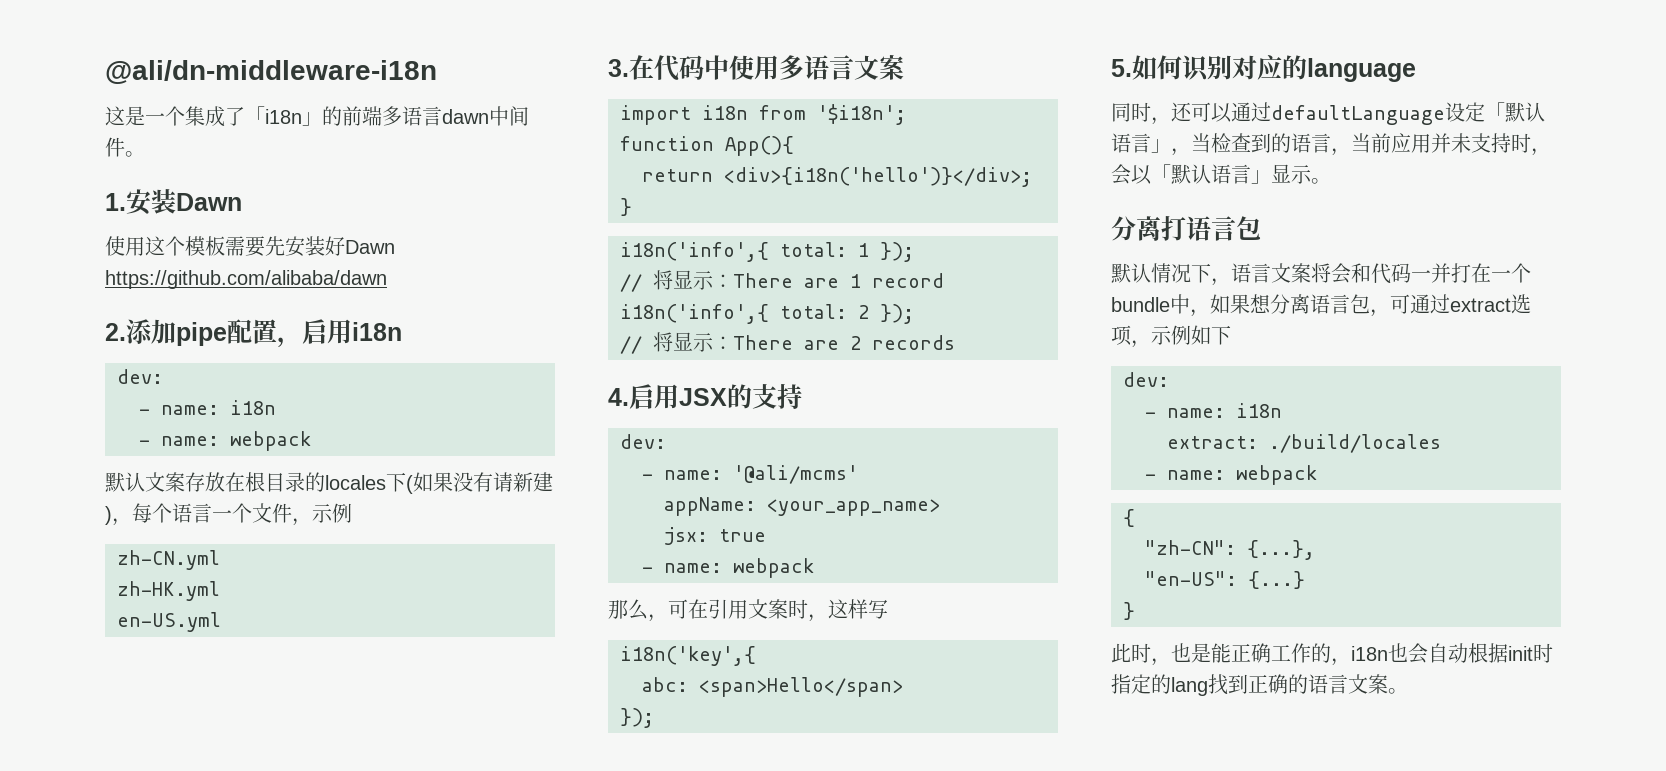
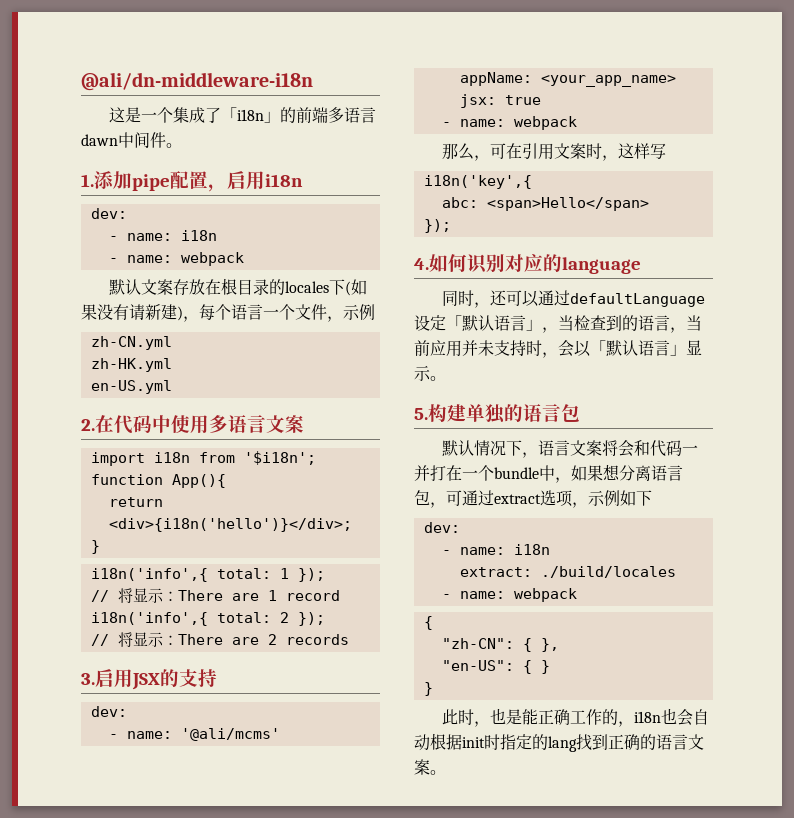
- 1.安装Dawn
- 使用这个模板需要先安装好Dawn https://github.com/alibaba/dawn
- 2.添加pipe配置，启用i18n
+ 1.添加pipe配置，启用i18n
- 3.在代码中使用多语言文案
+ 2.在代码中使用多语言文案
- 4.启用JSX的支持
+ 3.启用JSX的支持
- 5.如何识别对应的language
+ 4.如何识别对应的language
- 分离打语言包
+ 5.构建单独的语言包
- "zh-CN": {...},
+ "zh-CN": { },
- "en-US": {...}
+ "en-US": { }

